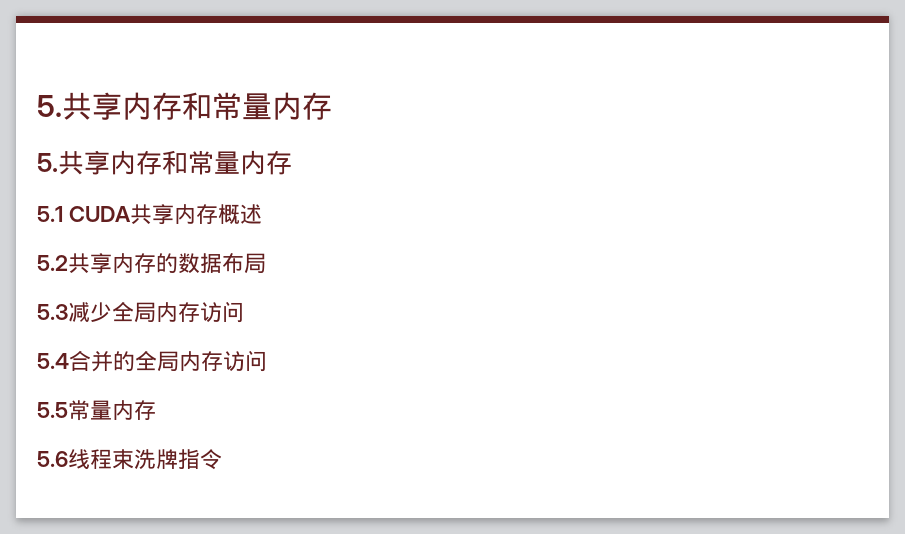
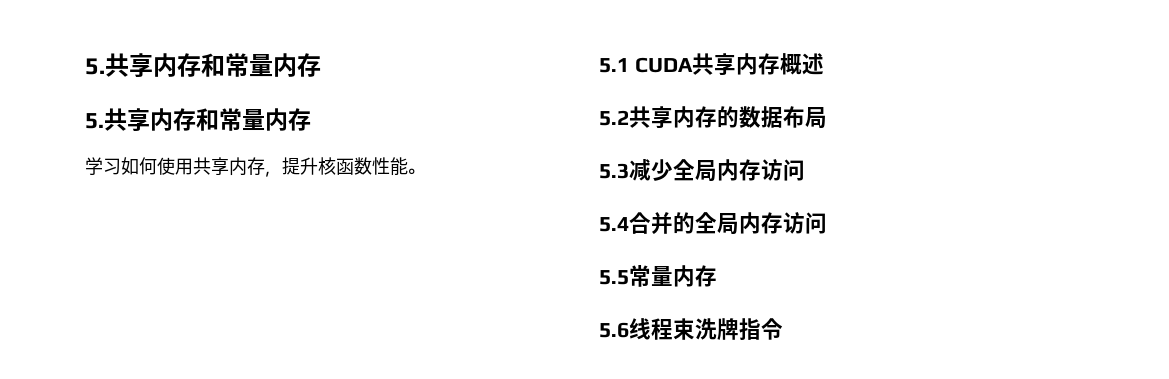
+ 学习如何使用共享内存，提升核函数性能。

